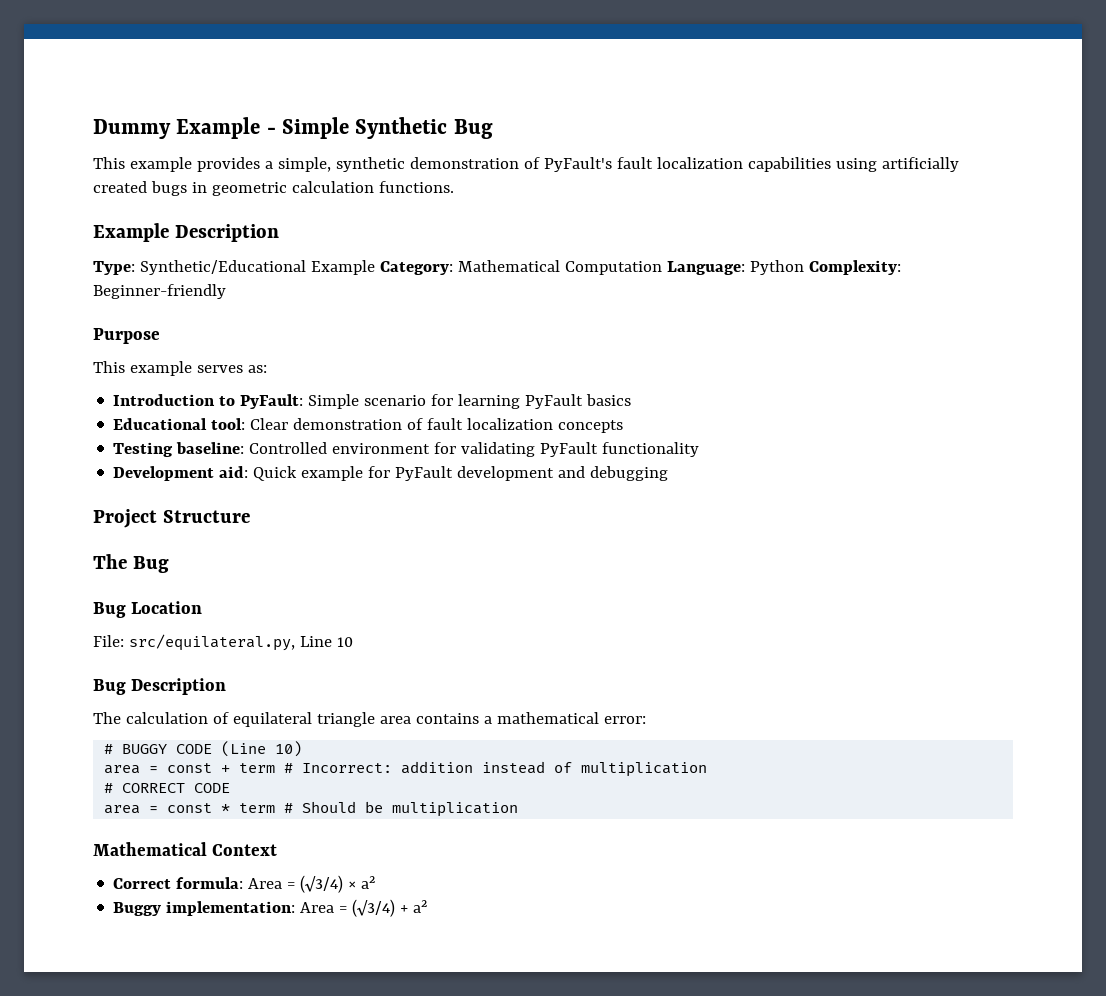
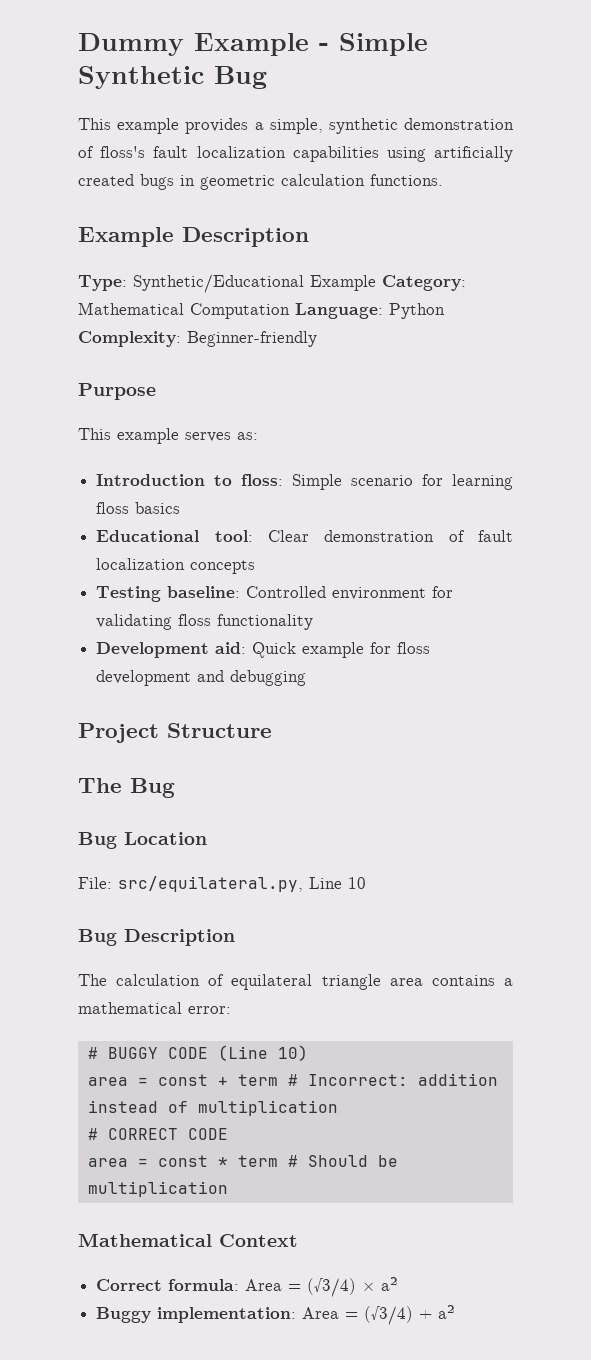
- This example provides a simple, synthetic demonstration of PyFault's fault localization capabilities using artificially created bugs in geometric calculation functions.
+ This example provides a simple, synthetic demonstration of floss's fault localization capabilities using artificially created bugs in geometric calculation functions.
- Introduction to PyFault: Simple scenario for learning PyFault basics
+ Introduction to floss: Simple scenario for learning floss basics
- Testing baseline: Controlled environment for validating PyFault functionality
+ Testing baseline: Controlled environment for validating floss functionality
- Development aid: Quick example for PyFault development and debugging
+ Development aid: Quick example for floss development and debugging

